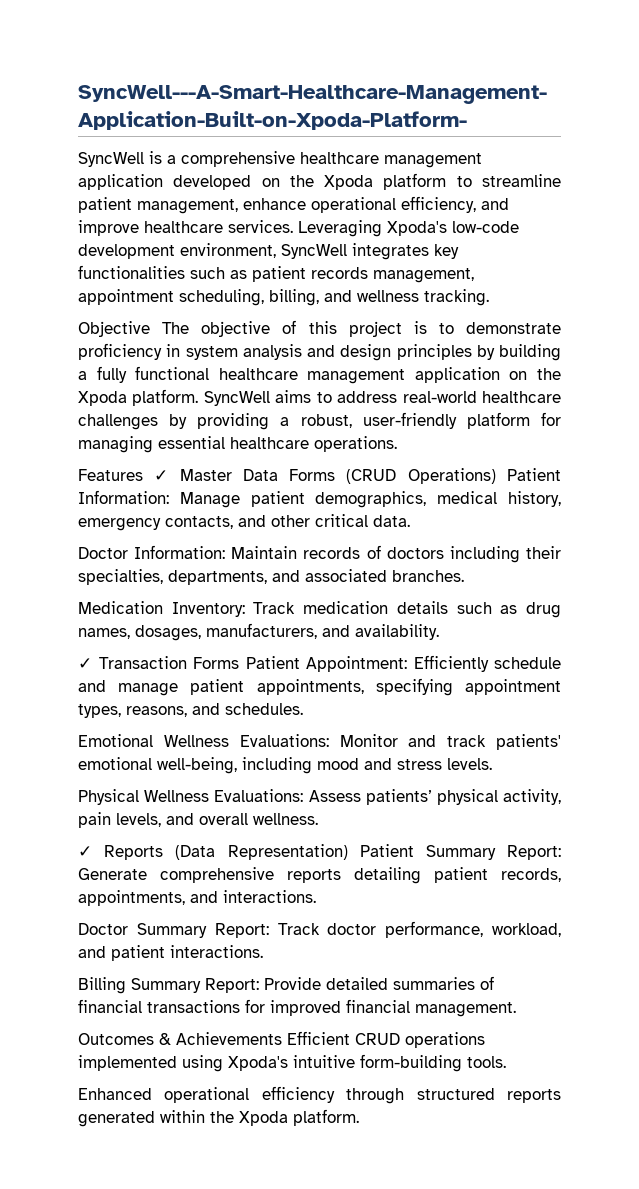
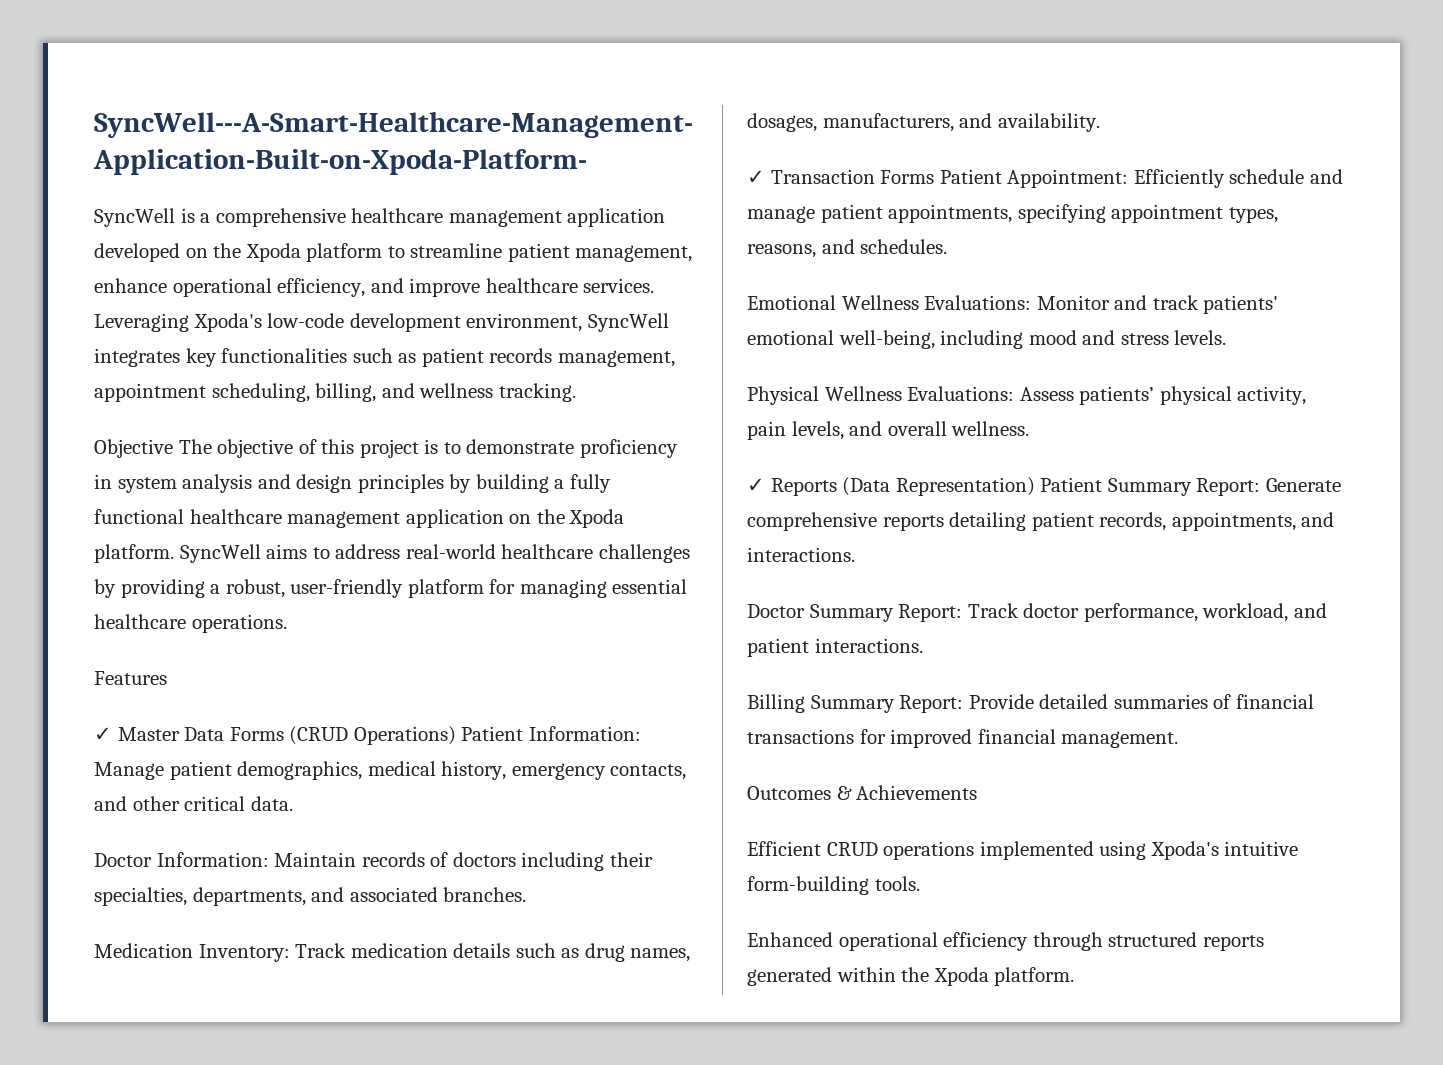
- Features ✓ Master Data Forms (CRUD Operations) Patient Information: Manage patient demographics, medical history, emergency contacts, and other critical data.
+ Features
+ ✓ Master Data Forms (CRUD Operations) Patient Information: Manage patient demographics, medical history, emergency contacts, and other critical data.
- Outcomes & Achievements Efficient CRUD operations implemented using Xpoda's intuitive form-building tools.
+ Outcomes & Achievements
+ Efficient CRUD operations implemented using Xpoda's intuitive form-building tools.

